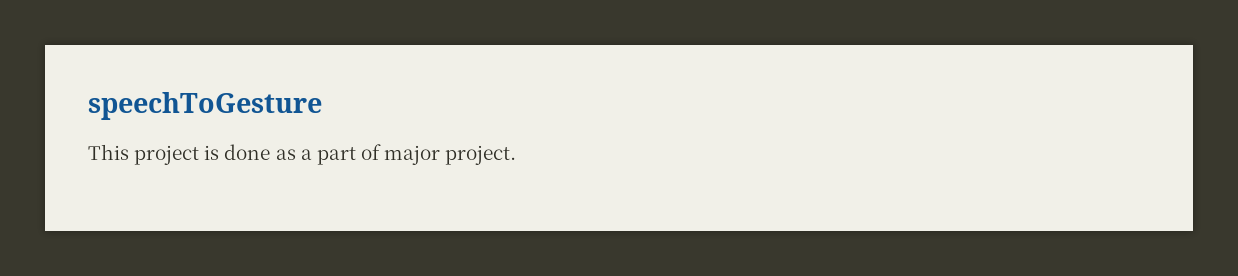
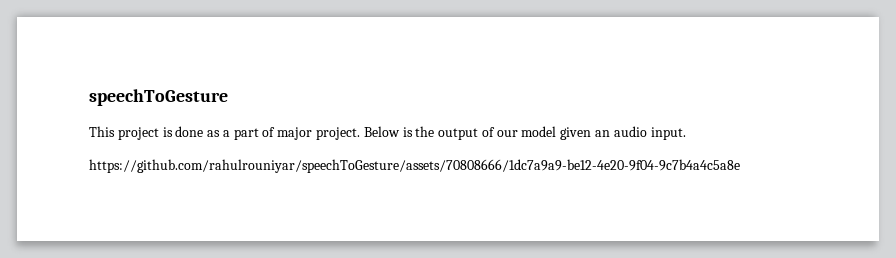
+ Below is the output of our model given an audio input.
+ https://github.com/rahulrouniyar/speechToGesture/assets/70808666/1dc7a9a9-be12-4e20-9f04-9c7b4a4c5a8e

